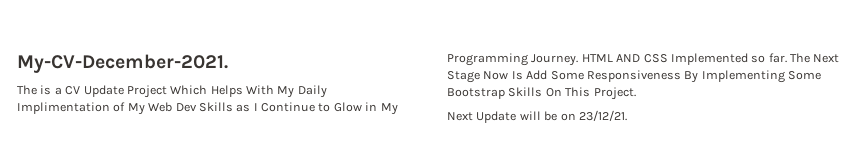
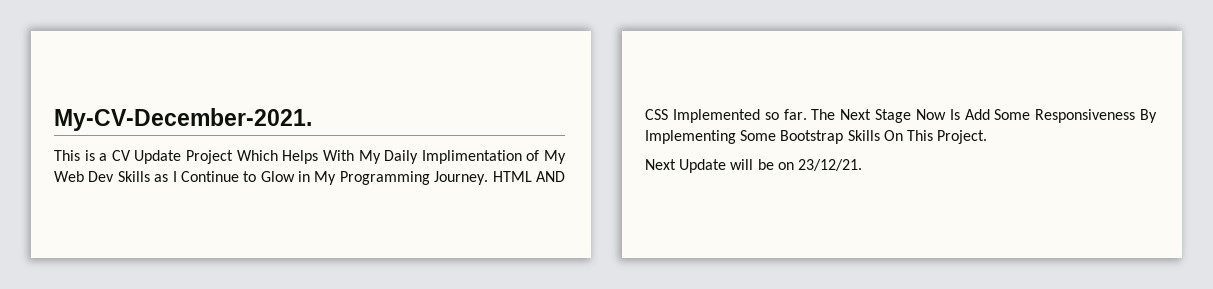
- The is a CV Update Project Which Helps With My Daily Implimentation of My Web Dev Skills as I Continue to Glow in My Programming Journey.
+ This is a CV Update Project Which Helps With My Daily Implimentation of My Web Dev Skills as I Continue to Glow in My Programming Journey.

